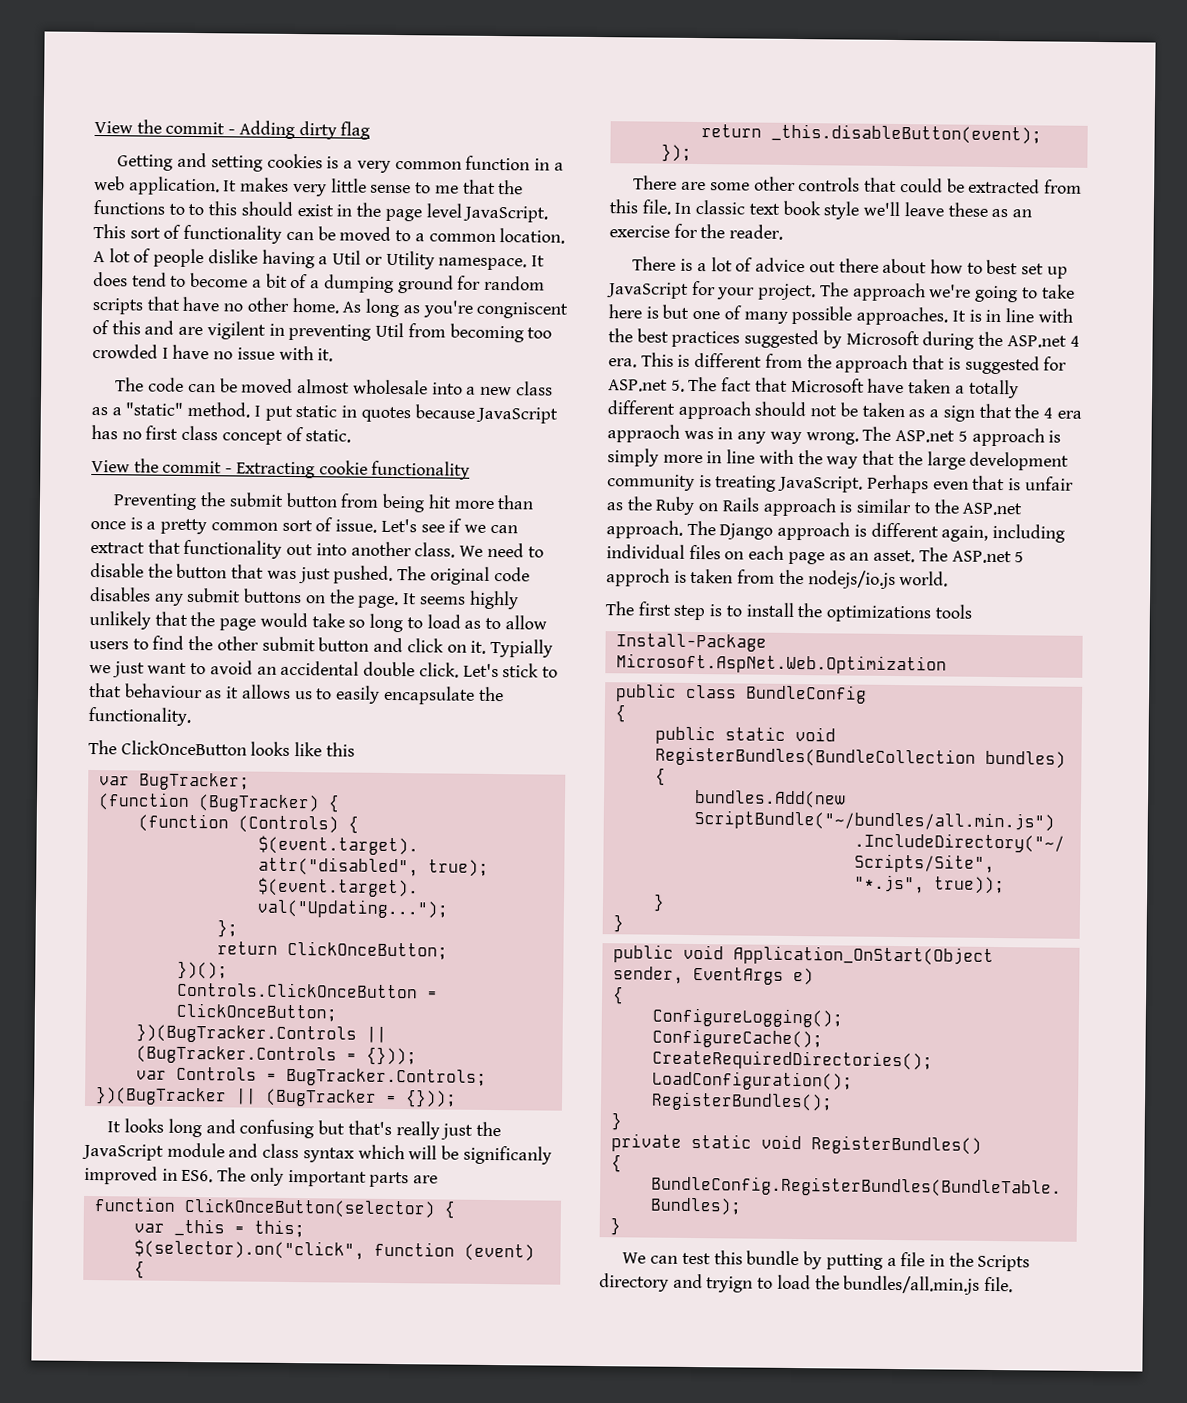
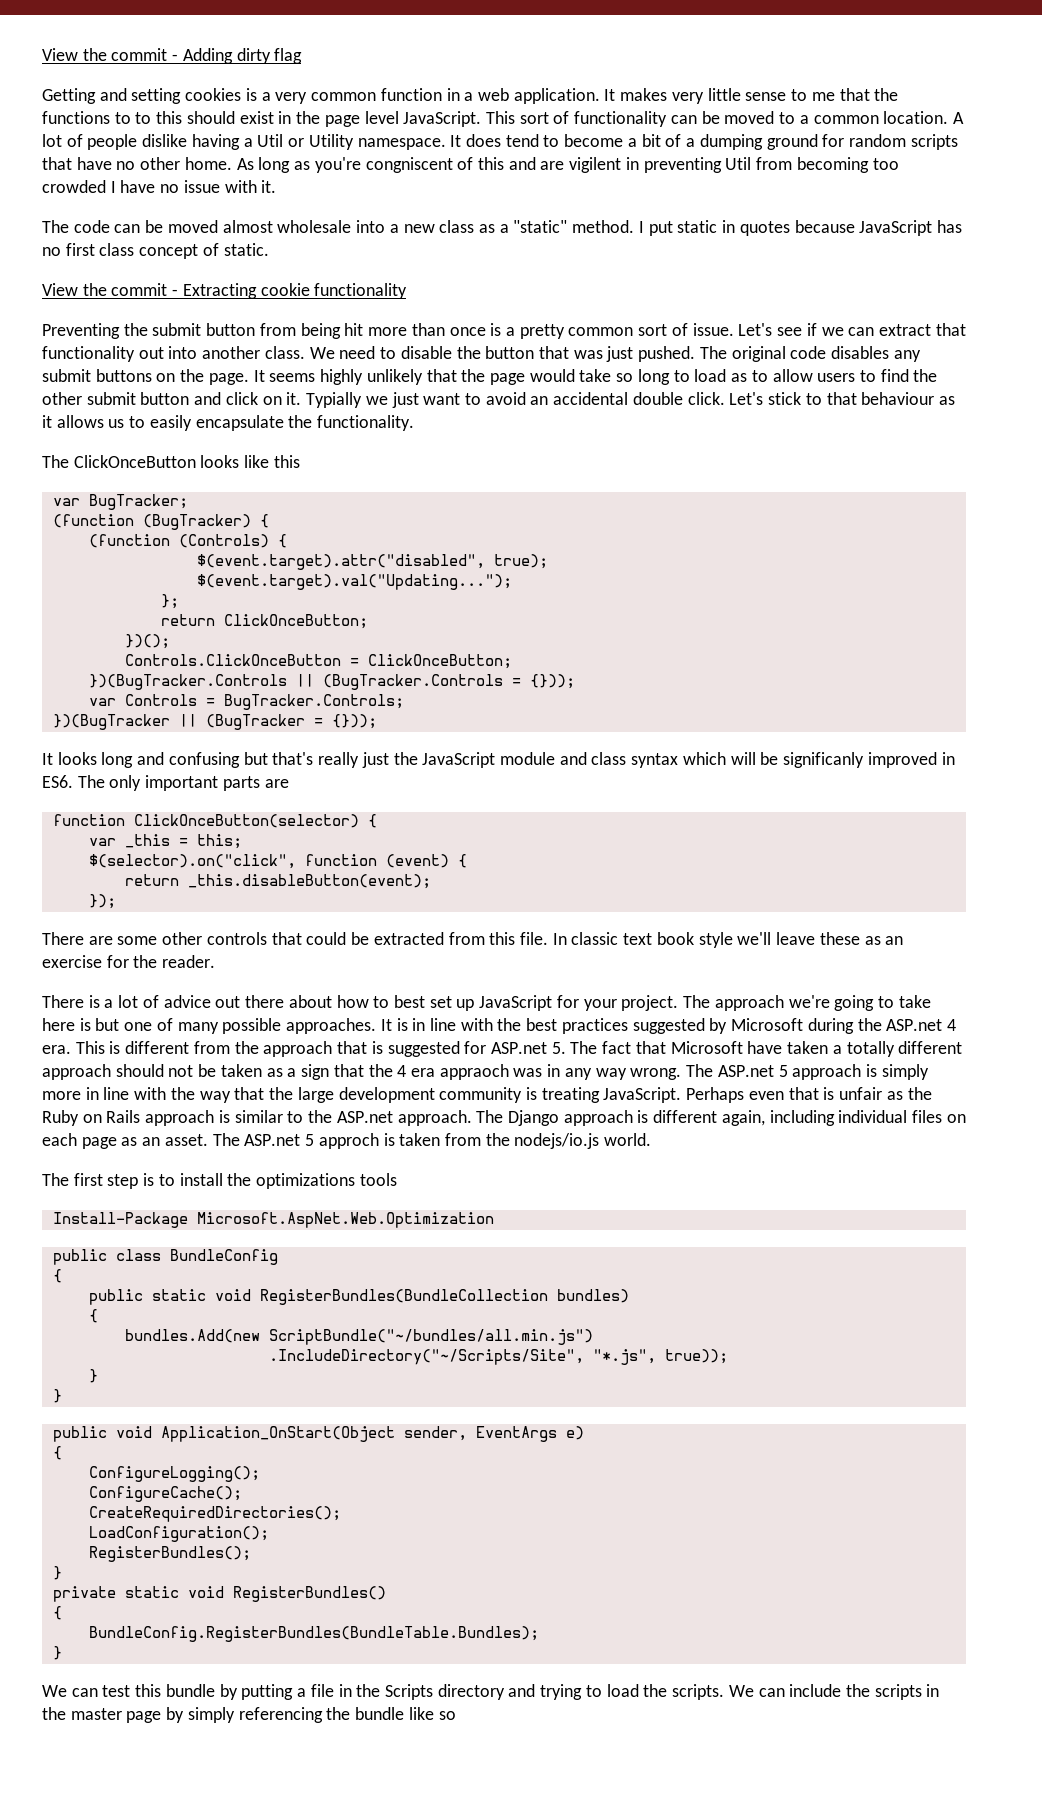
- We can test this bundle by putting a file in the Scripts directory and tryign to load the bundles/all.min.js file.
+ We can test this bundle by putting a file in the Scripts directory and trying to load the scripts. We can include the scripts in the master page by simply referencing the bundle like so

